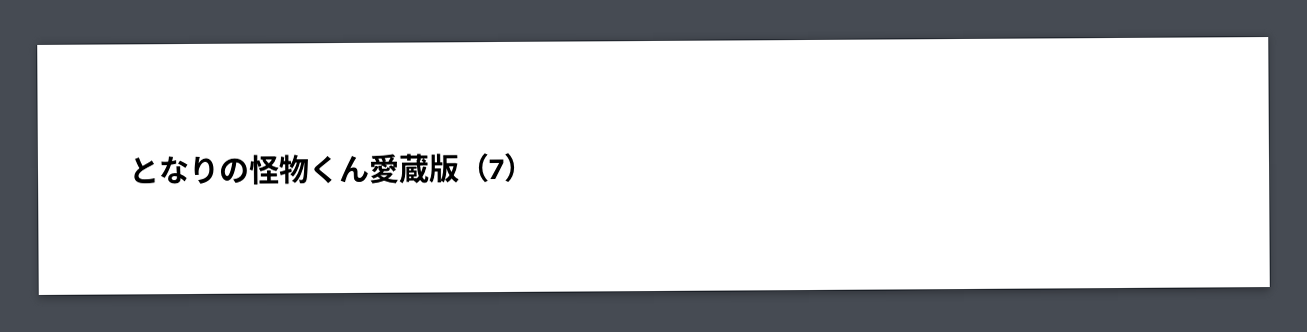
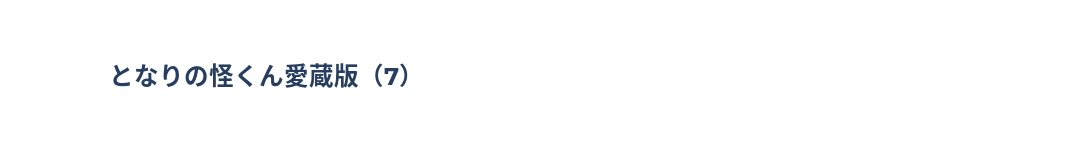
- となりの怪物くん愛蔵版（7）
+ となりの怪くん愛蔵版（7）

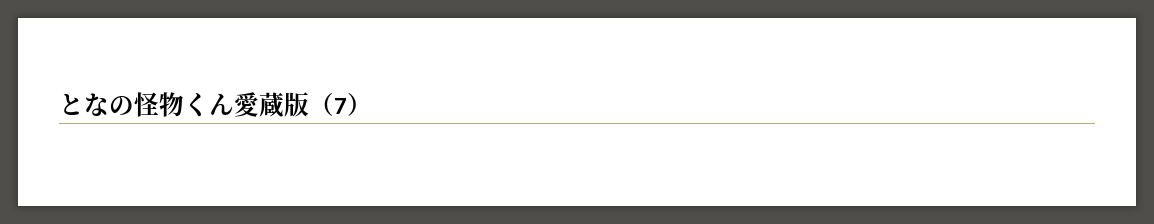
- となりの怪くん愛蔵版（7）
+ となの怪物くん愛蔵版（7）

